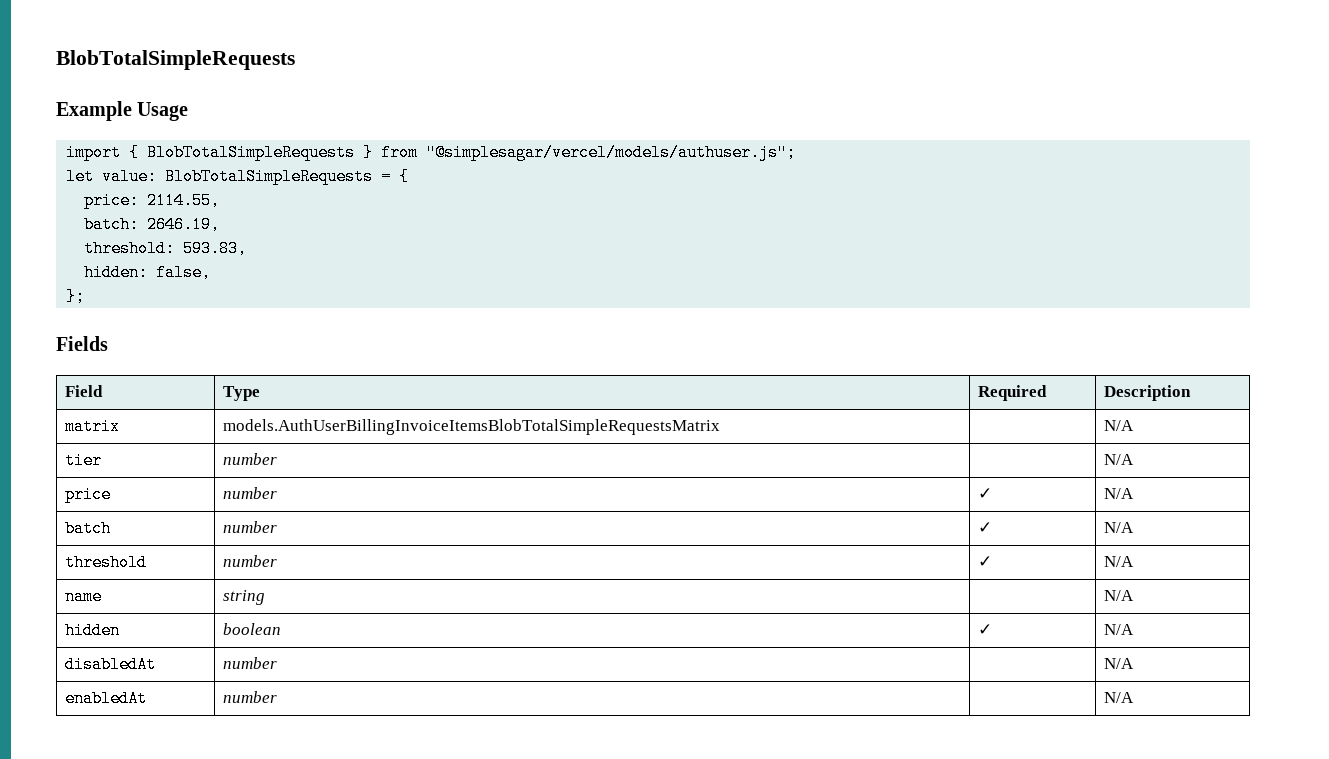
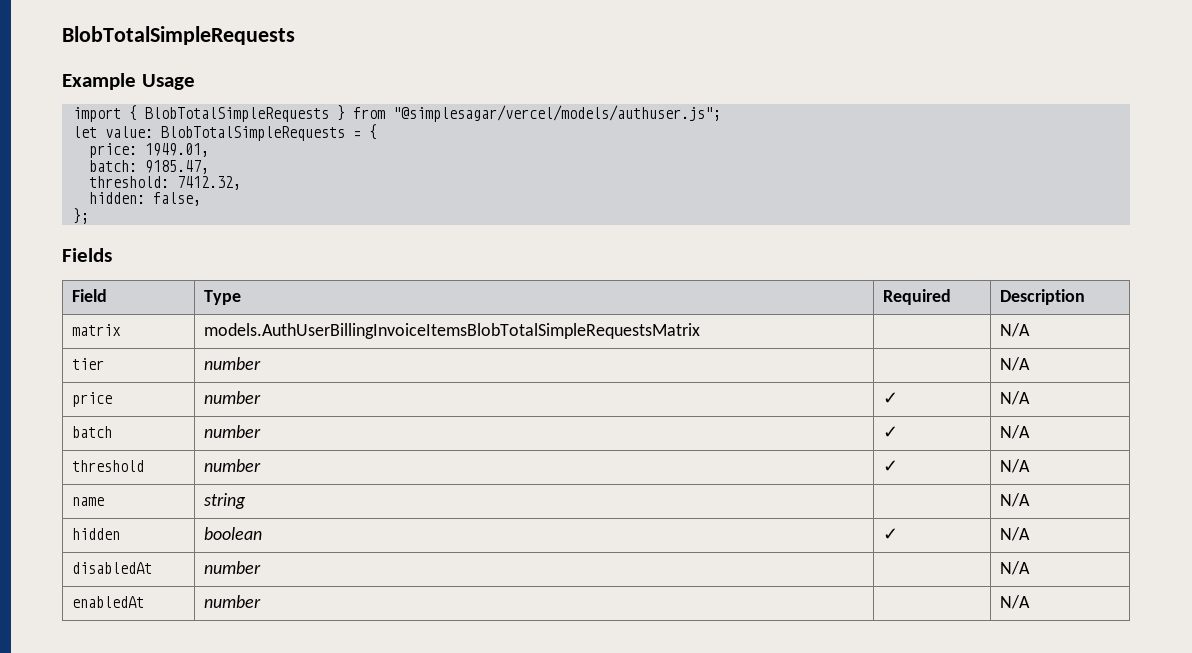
- price: 2114.55,
+ price: 1949.01,
- batch: 2646.19,
+ batch: 9185.47,
- threshold: 593.83,
+ threshold: 7412.32,

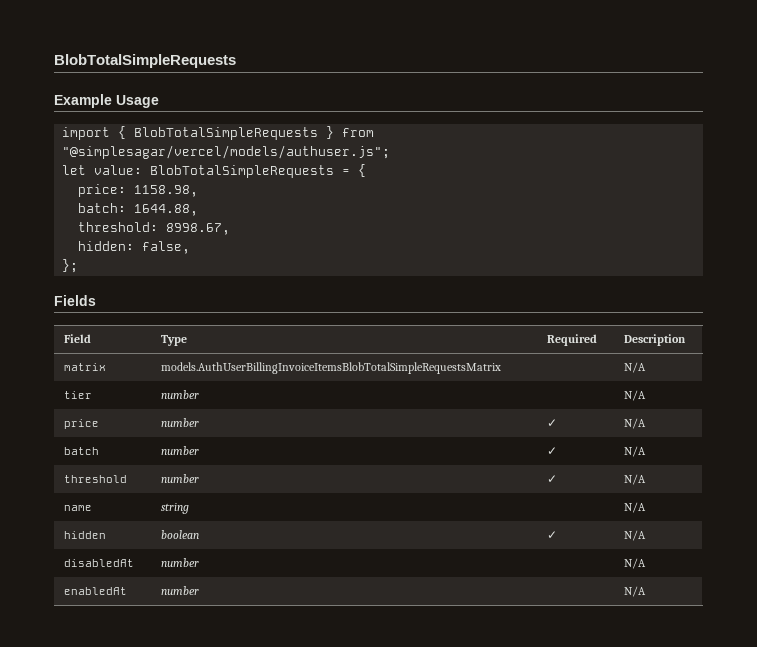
- price: 1949.01,
+ price: 1158.98,
- batch: 9185.47,
+ batch: 1644.88,
- threshold: 7412.32,
+ threshold: 8998.67,

